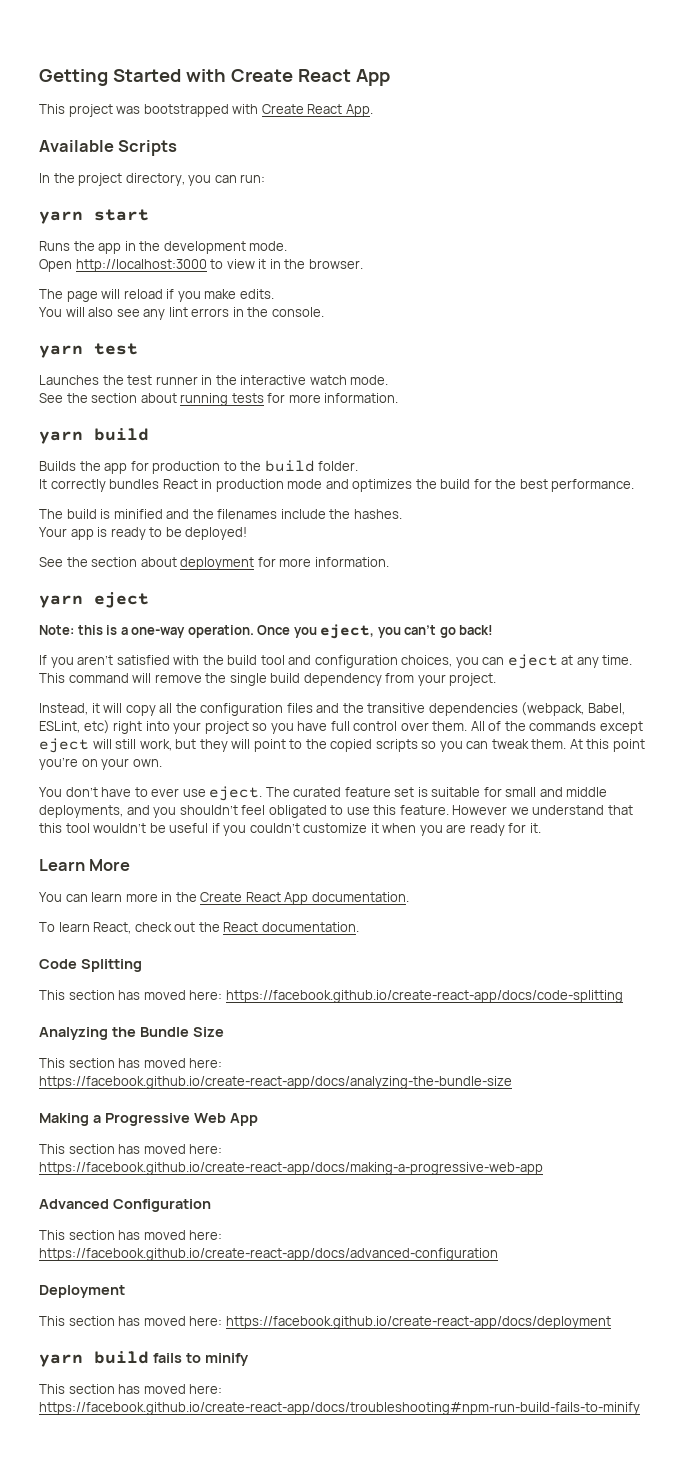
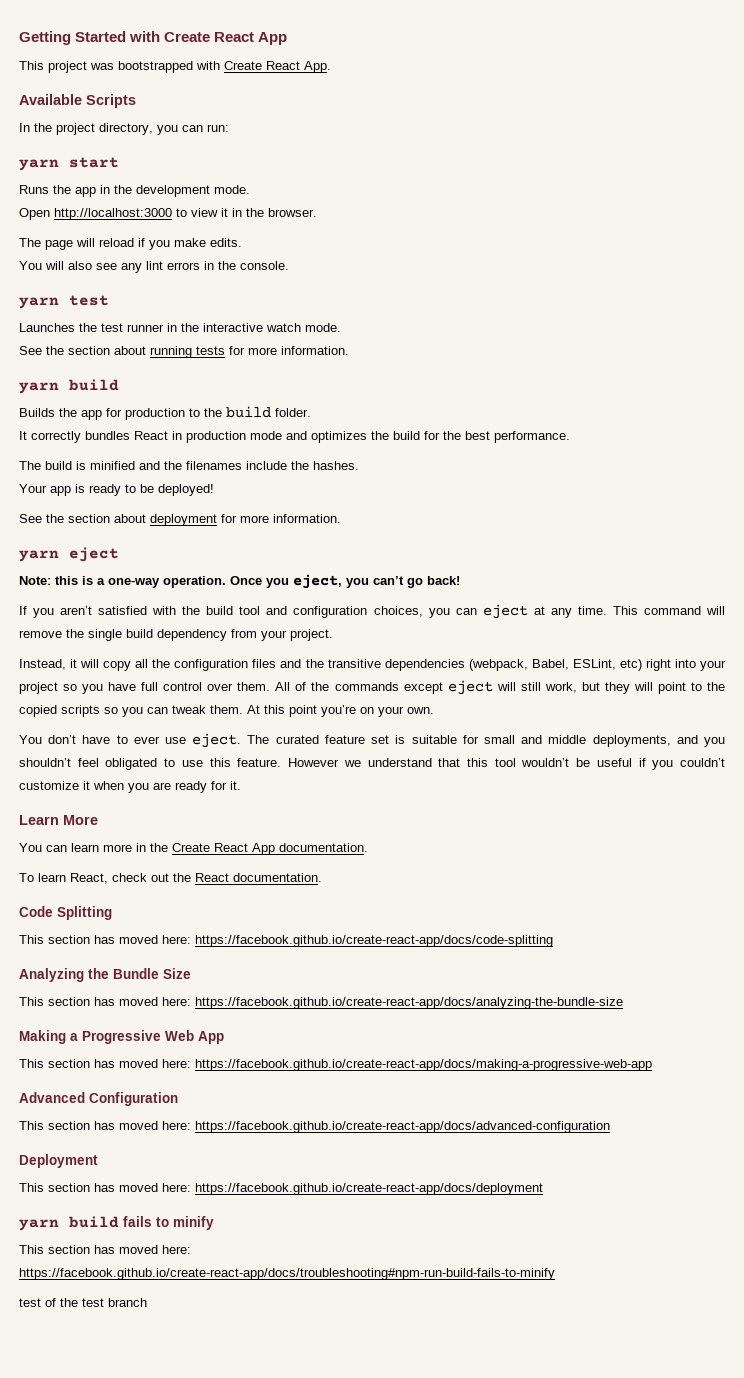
+ test of the test branch

